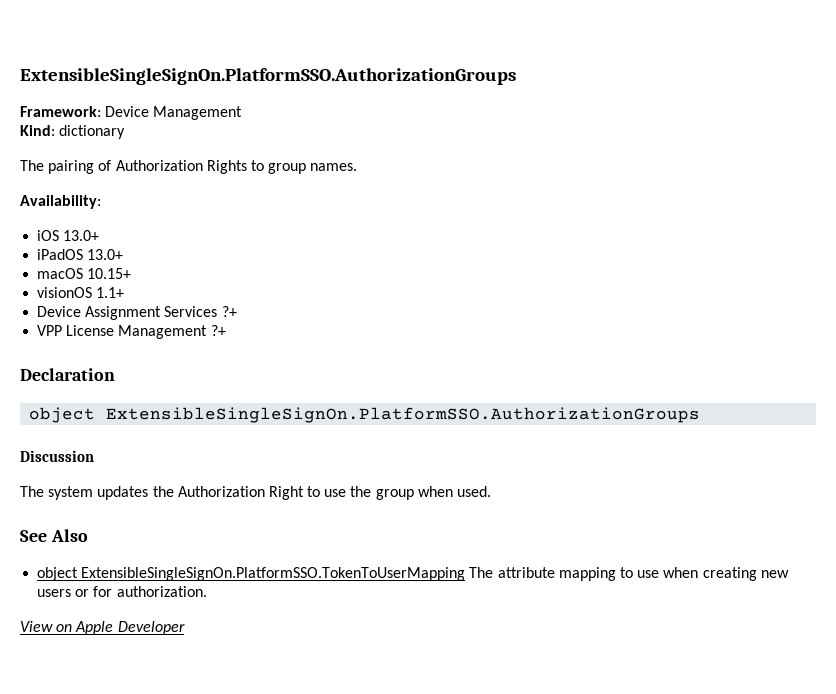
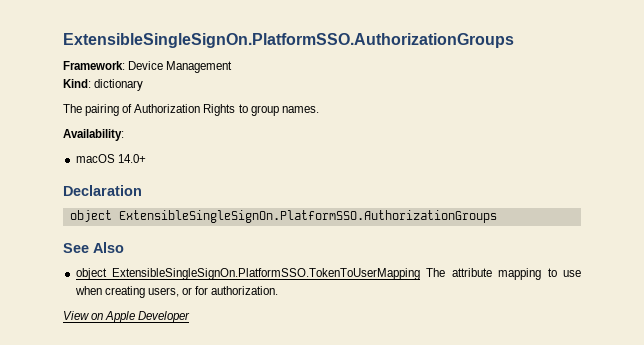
- iOS 13.0+
- iPadOS 13.0+
- macOS 10.15+
- visionOS 1.1+
- Device Assignment Services ?+
- VPP License Management ?+
+ macOS 14.0+
  Declaration
  object ExtensibleSingleSignOn.PlatformSSO.AuthorizationGroups
- Discussion
- The system updates the Authorization Right to use the group when used.
- object ExtensibleSingleSignOn.PlatformSSO.TokenToUserMapping The attribute mapping to use when creating new users or for authorization.
+ object ExtensibleSingleSignOn.PlatformSSO.TokenToUserMapping The attribute mapping to use when creating users, or for authorization.

